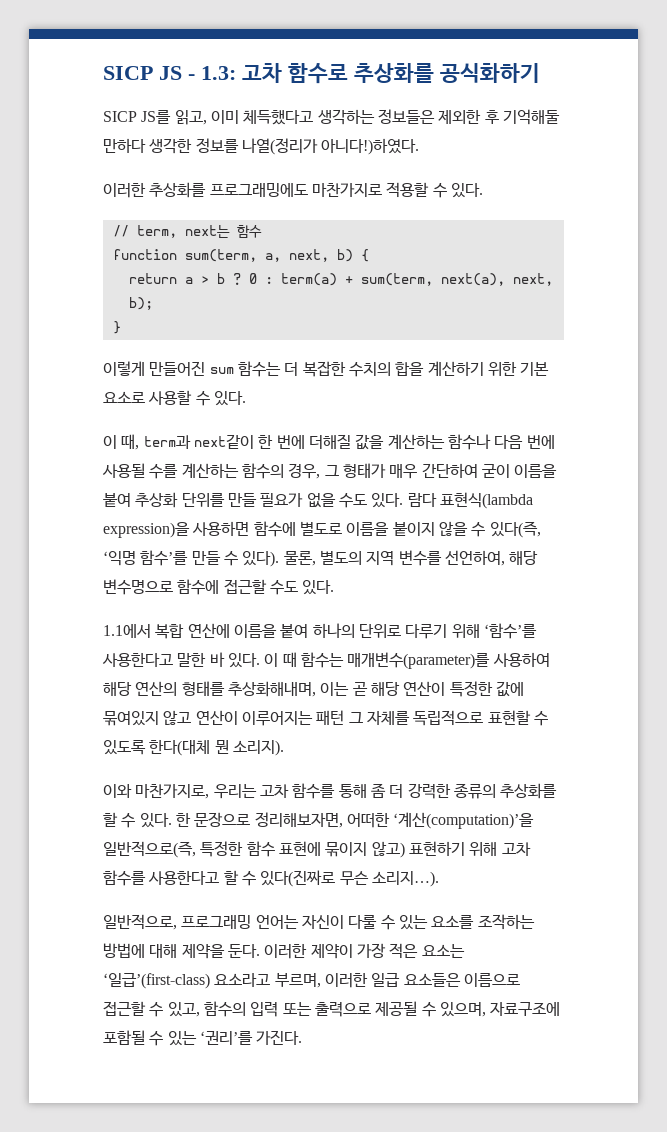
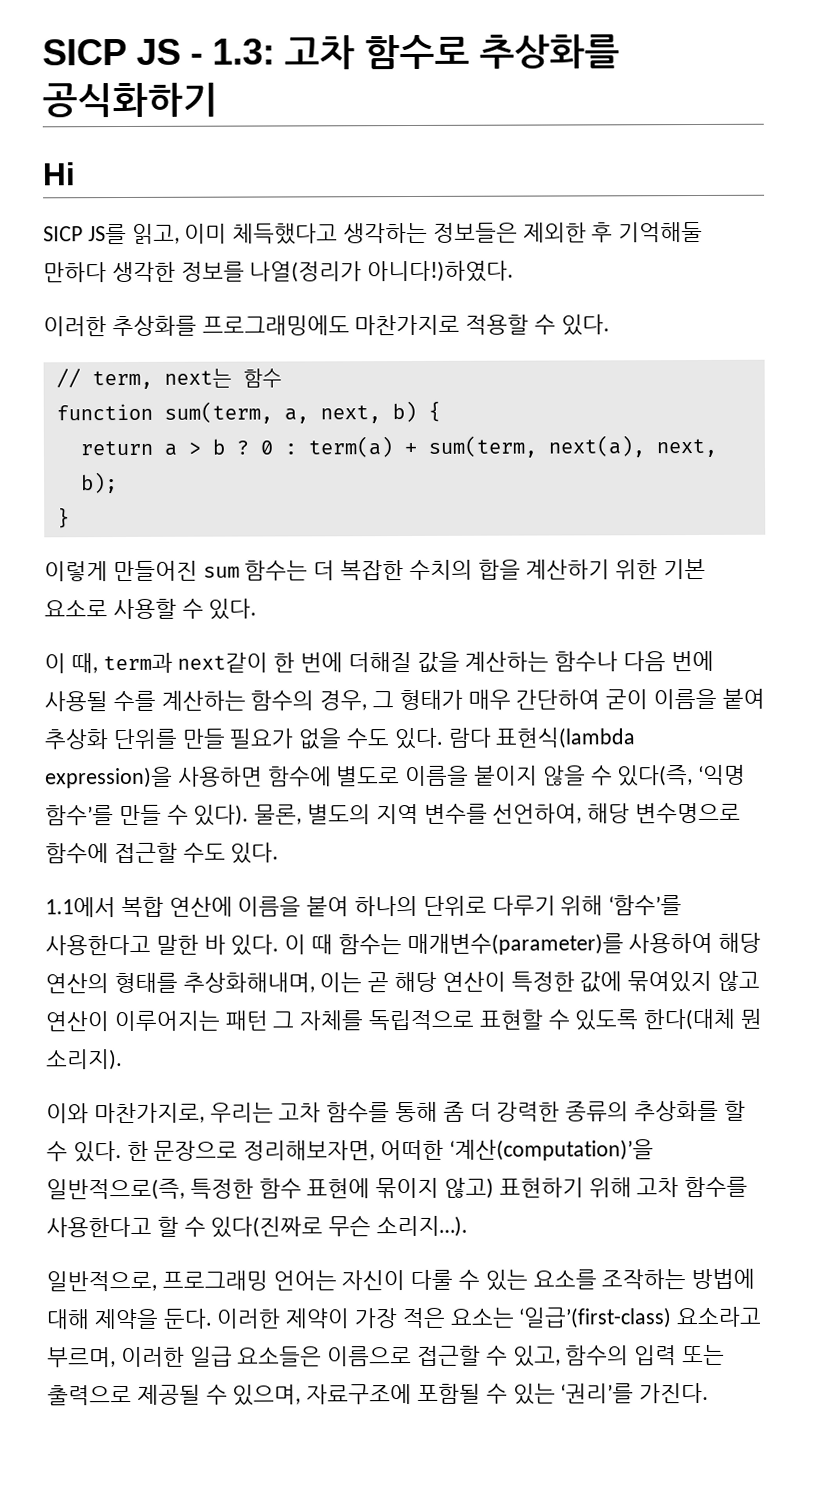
+ Hi

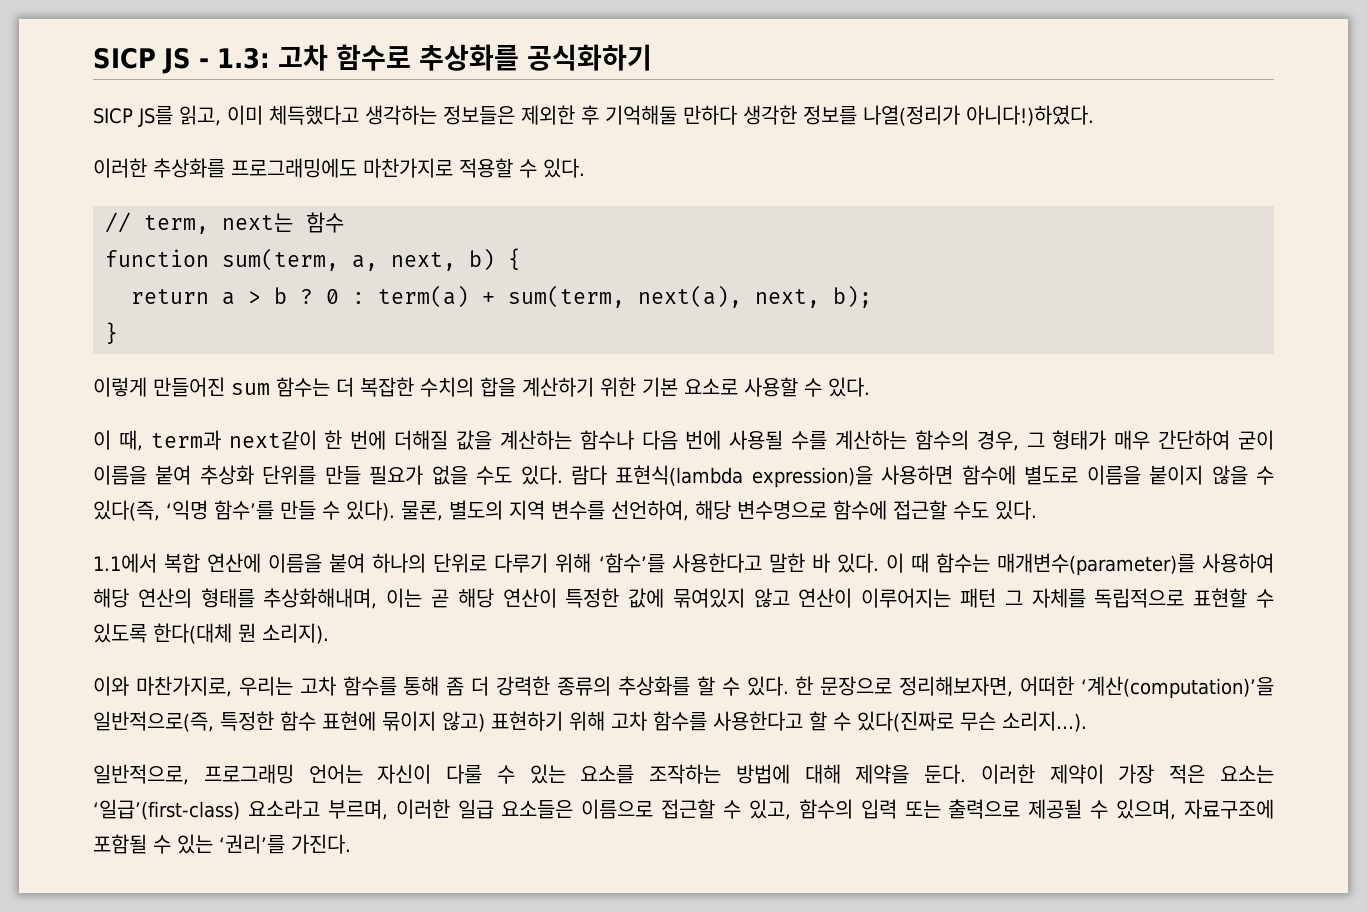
- Hi

